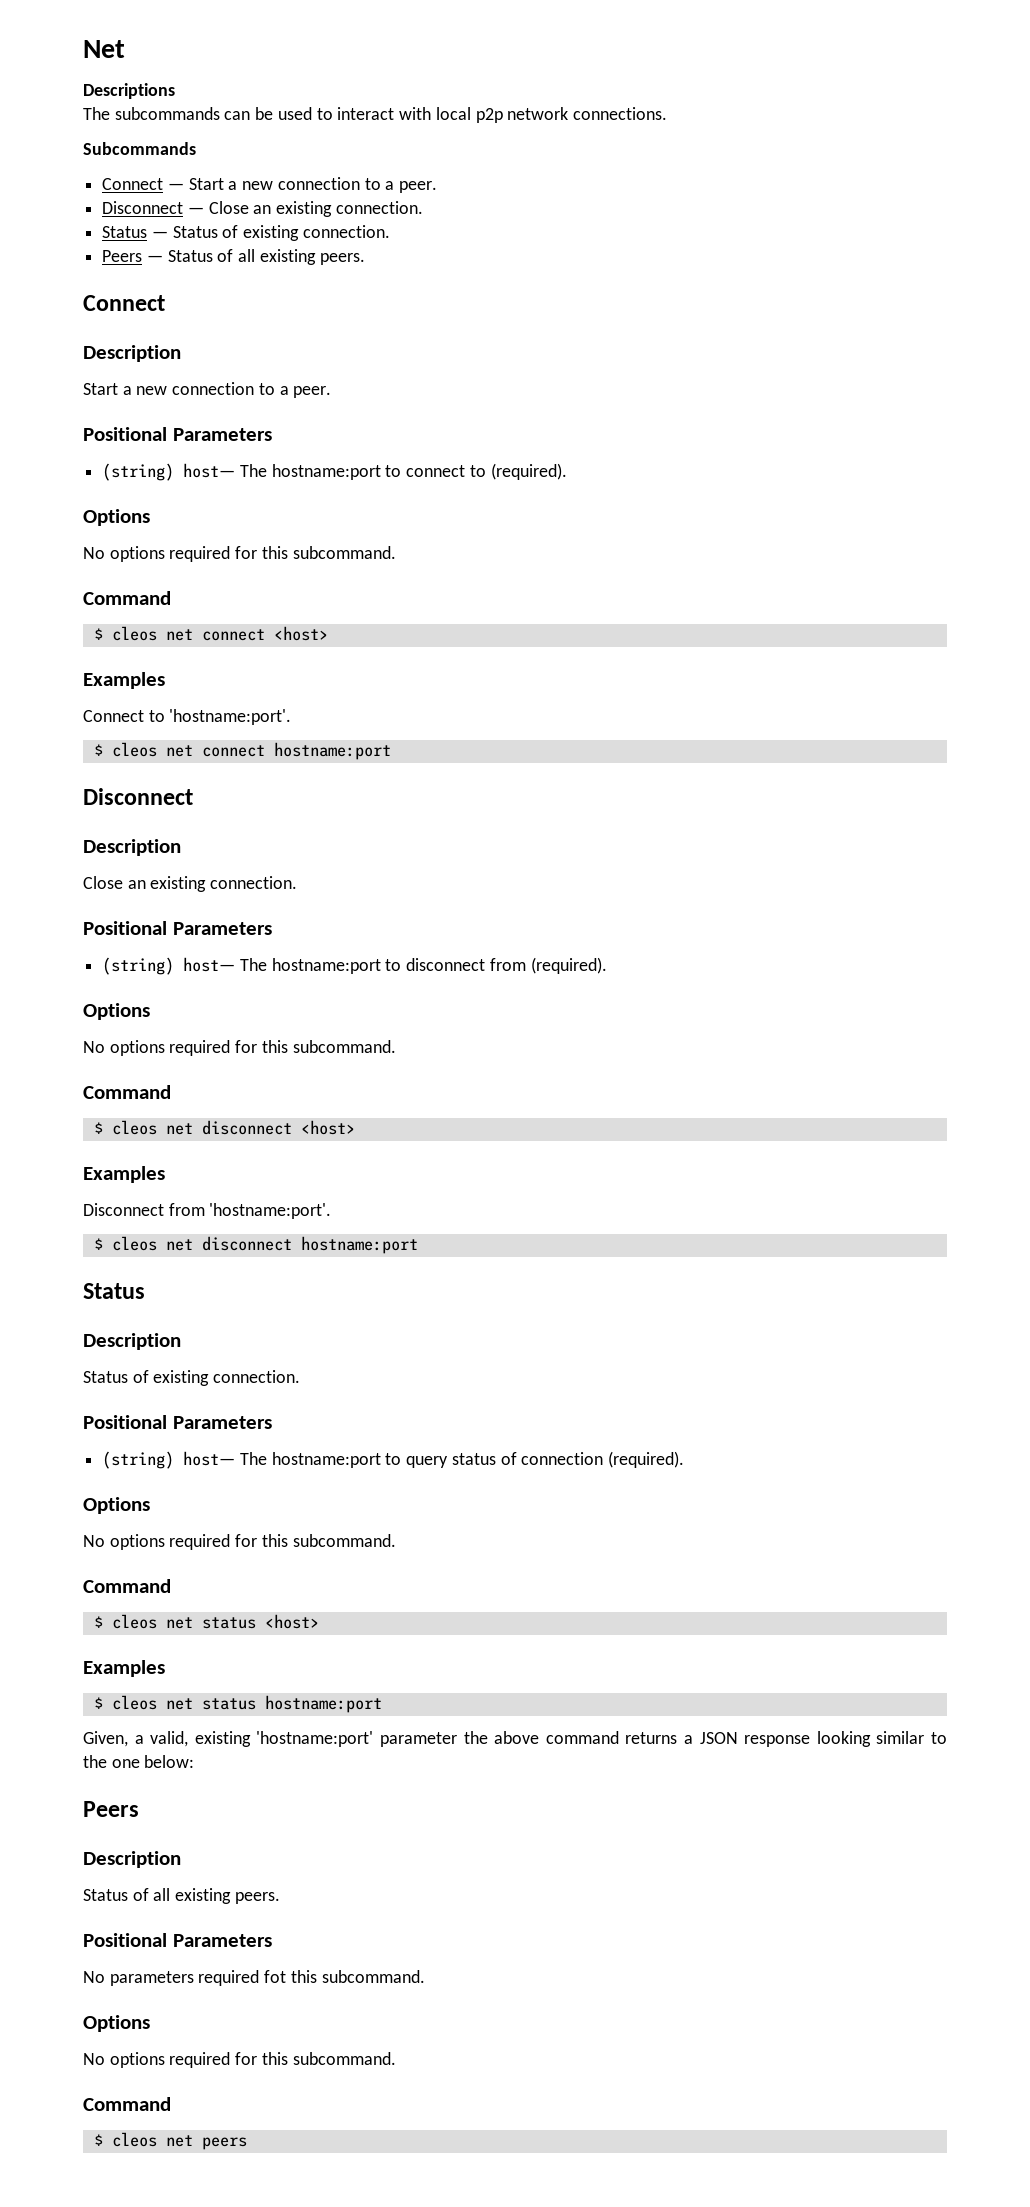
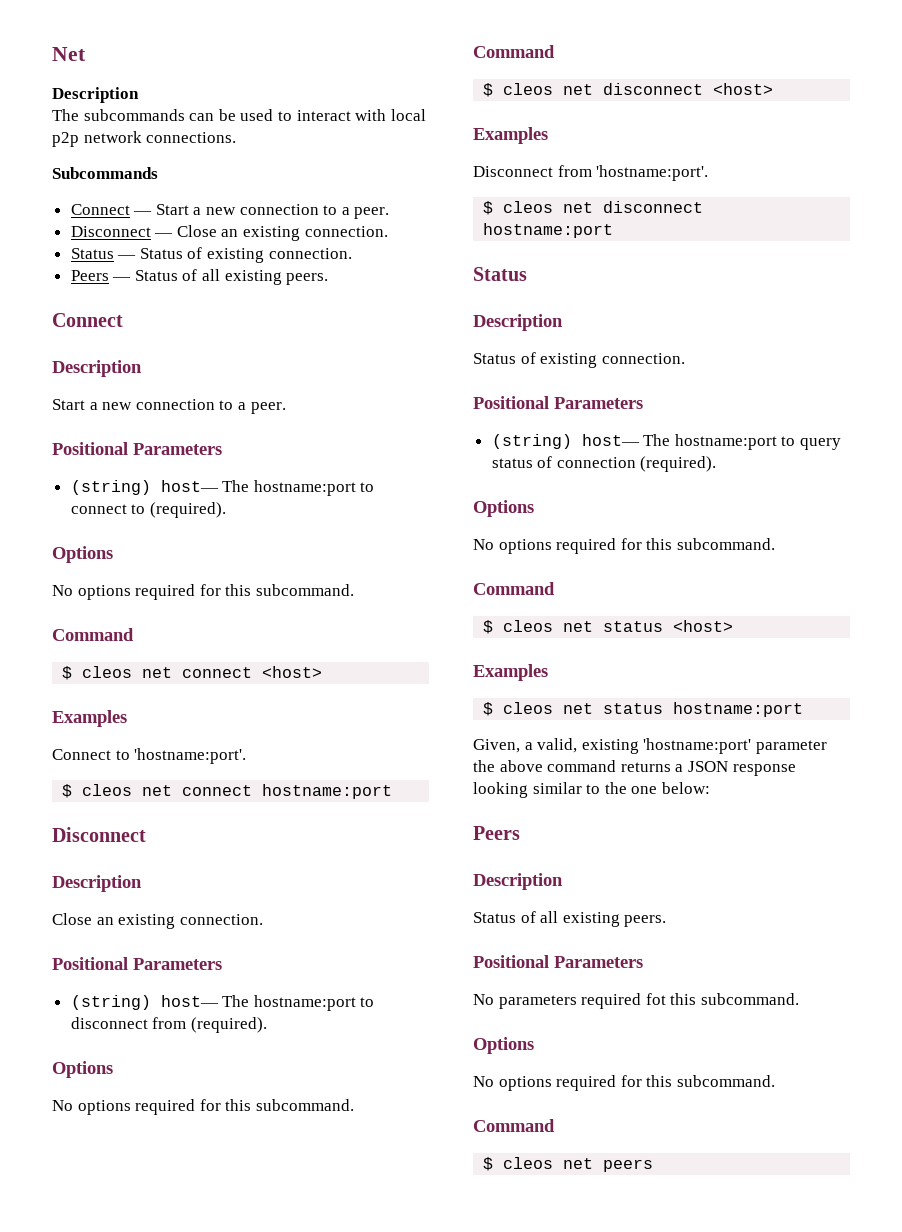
  Net
- Descriptions
+ Description

